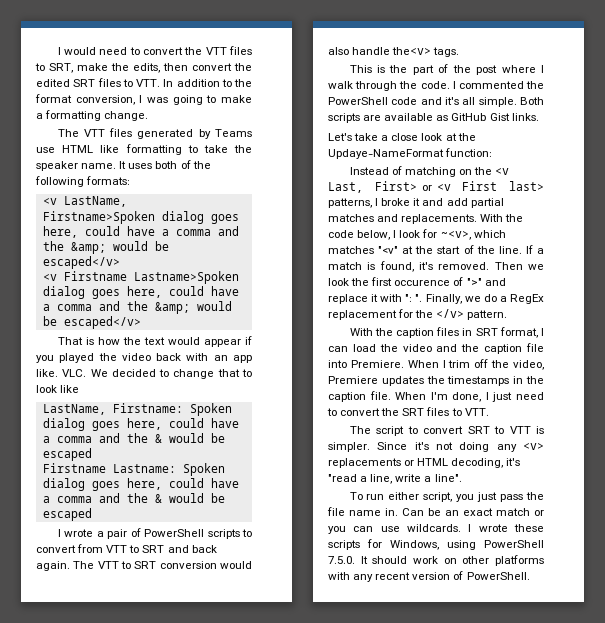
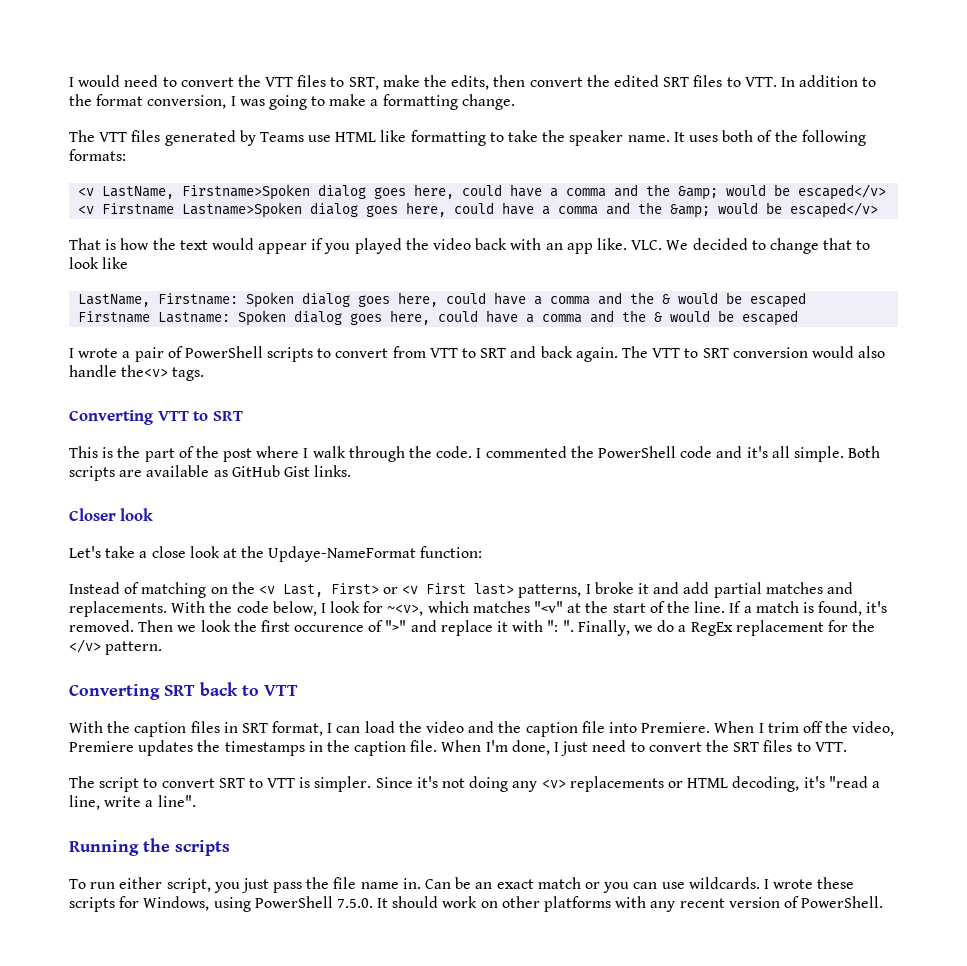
+ Converting VTT to SRT
+ Closer look
+ Converting SRT back to VTT
+ Running the scripts

